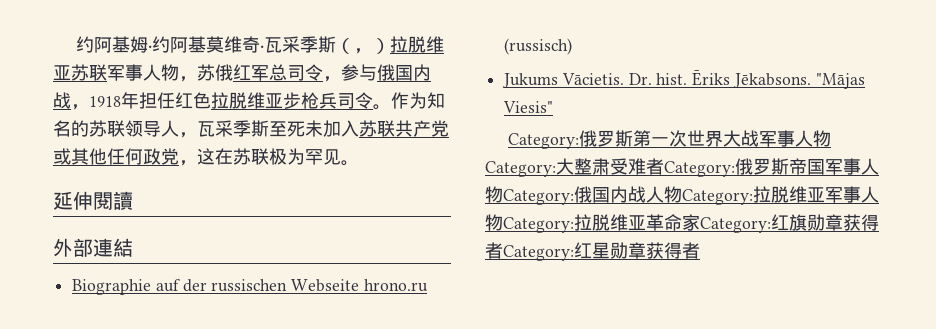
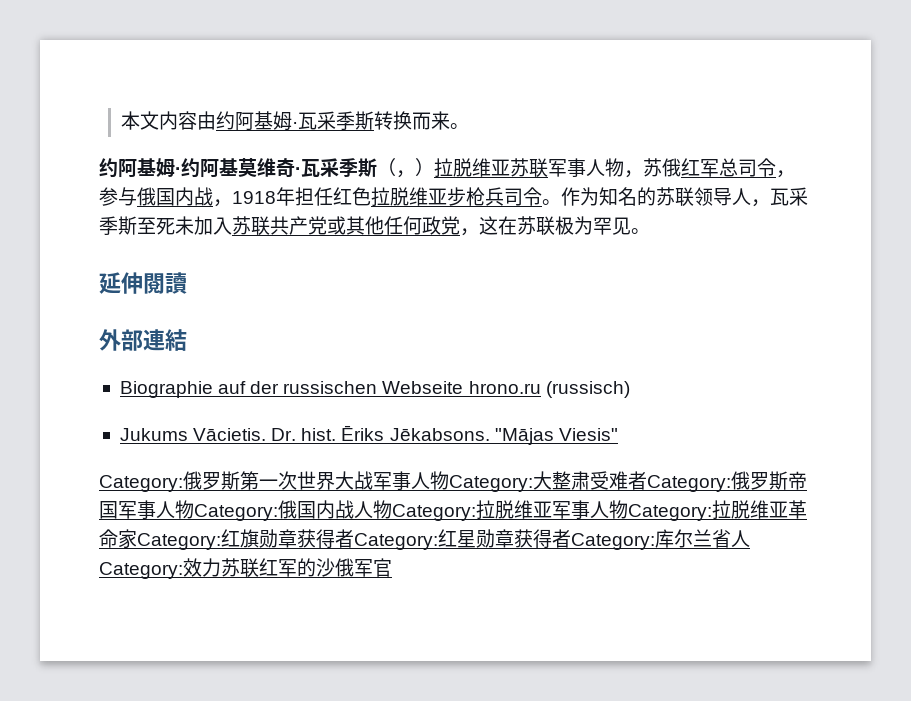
+ 本文内容由约阿基姆·瓦采季斯转换而来。
- Category:俄罗斯第一次世界大战军事人物Category:大整肃受难者Category:俄罗斯帝国军事人物Category:俄国内战人物Category:拉脱维亚军事人物Category:拉脱维亚革命家Category:红旗勋章获得者Category:红星勋章获得者
+ Category:俄罗斯第一次世界大战军事人物Category:大整肃受难者Category:俄罗斯帝国军事人物Category:俄国内战人物Category:拉脱维亚军事人物Category:拉脱维亚革命家Category:红旗勋章获得者Category:红星勋章获得者Category:库尔兰省人Category:效力苏联红军的沙俄军官

